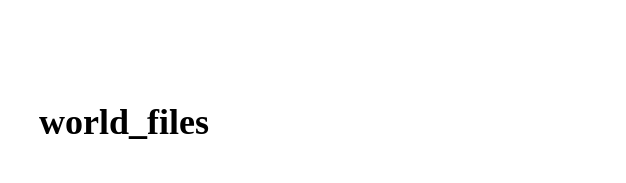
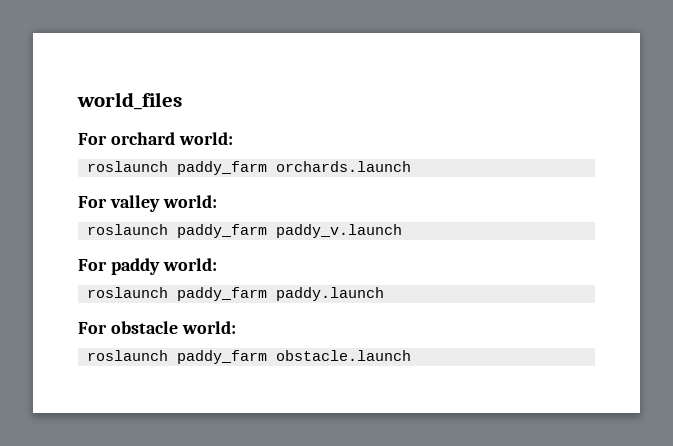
+ For orchard world:
+ roslaunch paddy_farm orchards.launch
+ For valley world:
+ roslaunch paddy_farm paddy_v.launch
+ For paddy world:
+ roslaunch paddy_farm paddy.launch
+ For obstacle world:
+ roslaunch paddy_farm obstacle.launch

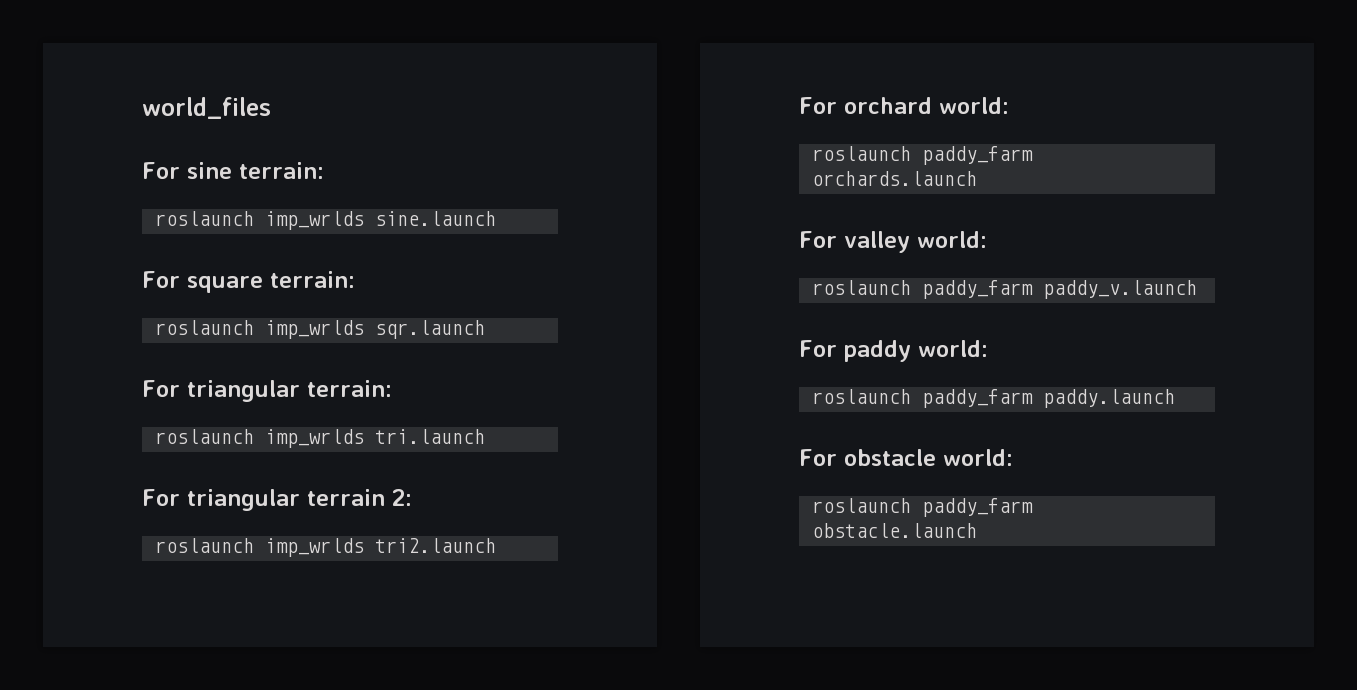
+ For sine terrain:
+ roslaunch imp_wrlds sine.launch
+ For square terrain:
+ roslaunch imp_wrlds sqr.launch
+ For triangular terrain:
+ roslaunch imp_wrlds tri.launch
+ For triangular terrain 2:
+ roslaunch imp_wrlds tri2.launch

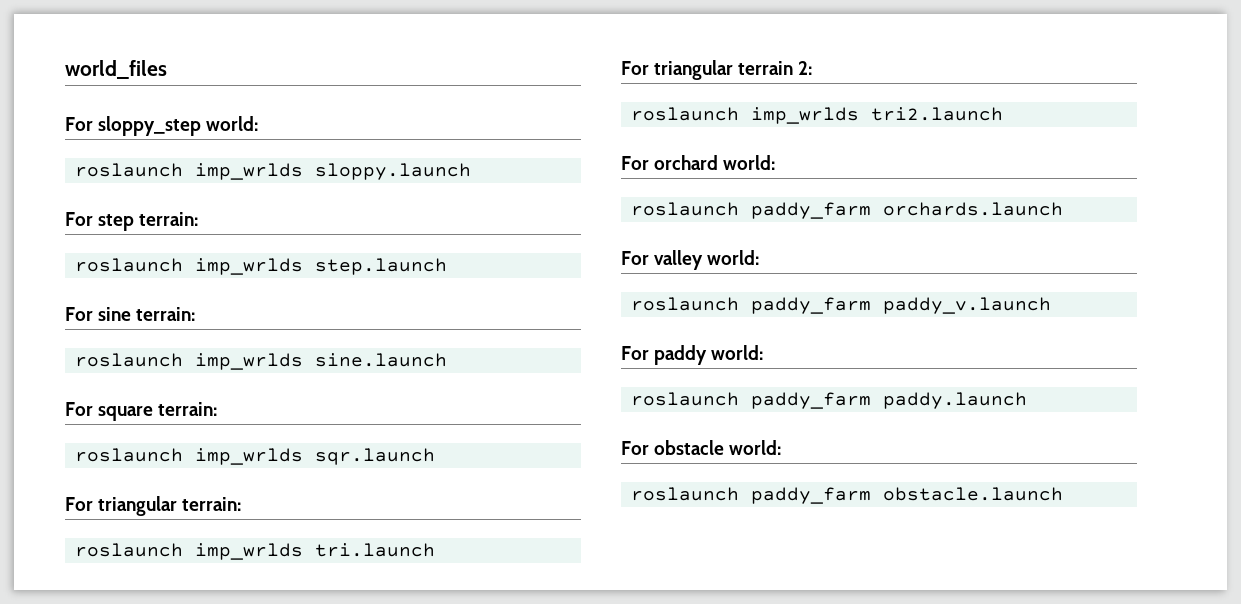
+ For sloppy_step world:
+ roslaunch imp_wrlds sloppy.launch
+ For step terrain:
+ roslaunch imp_wrlds step.launch

